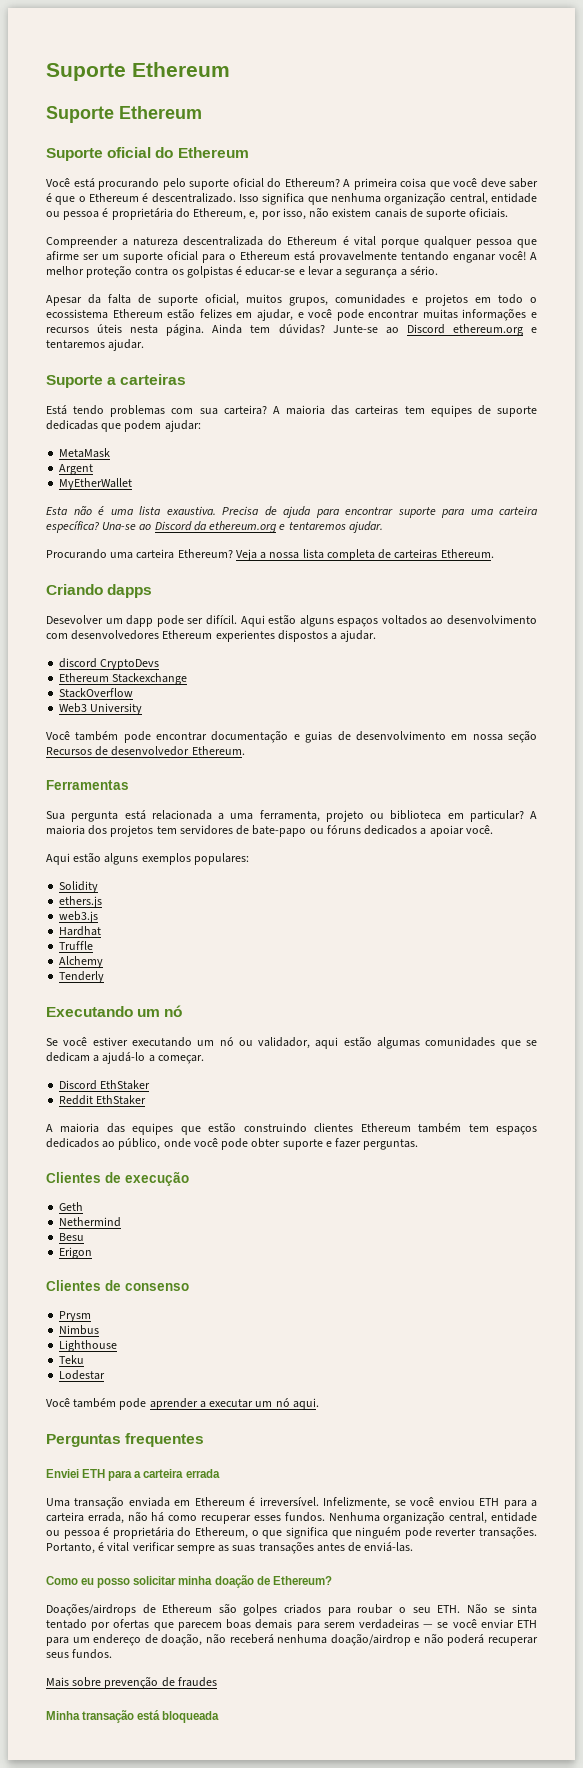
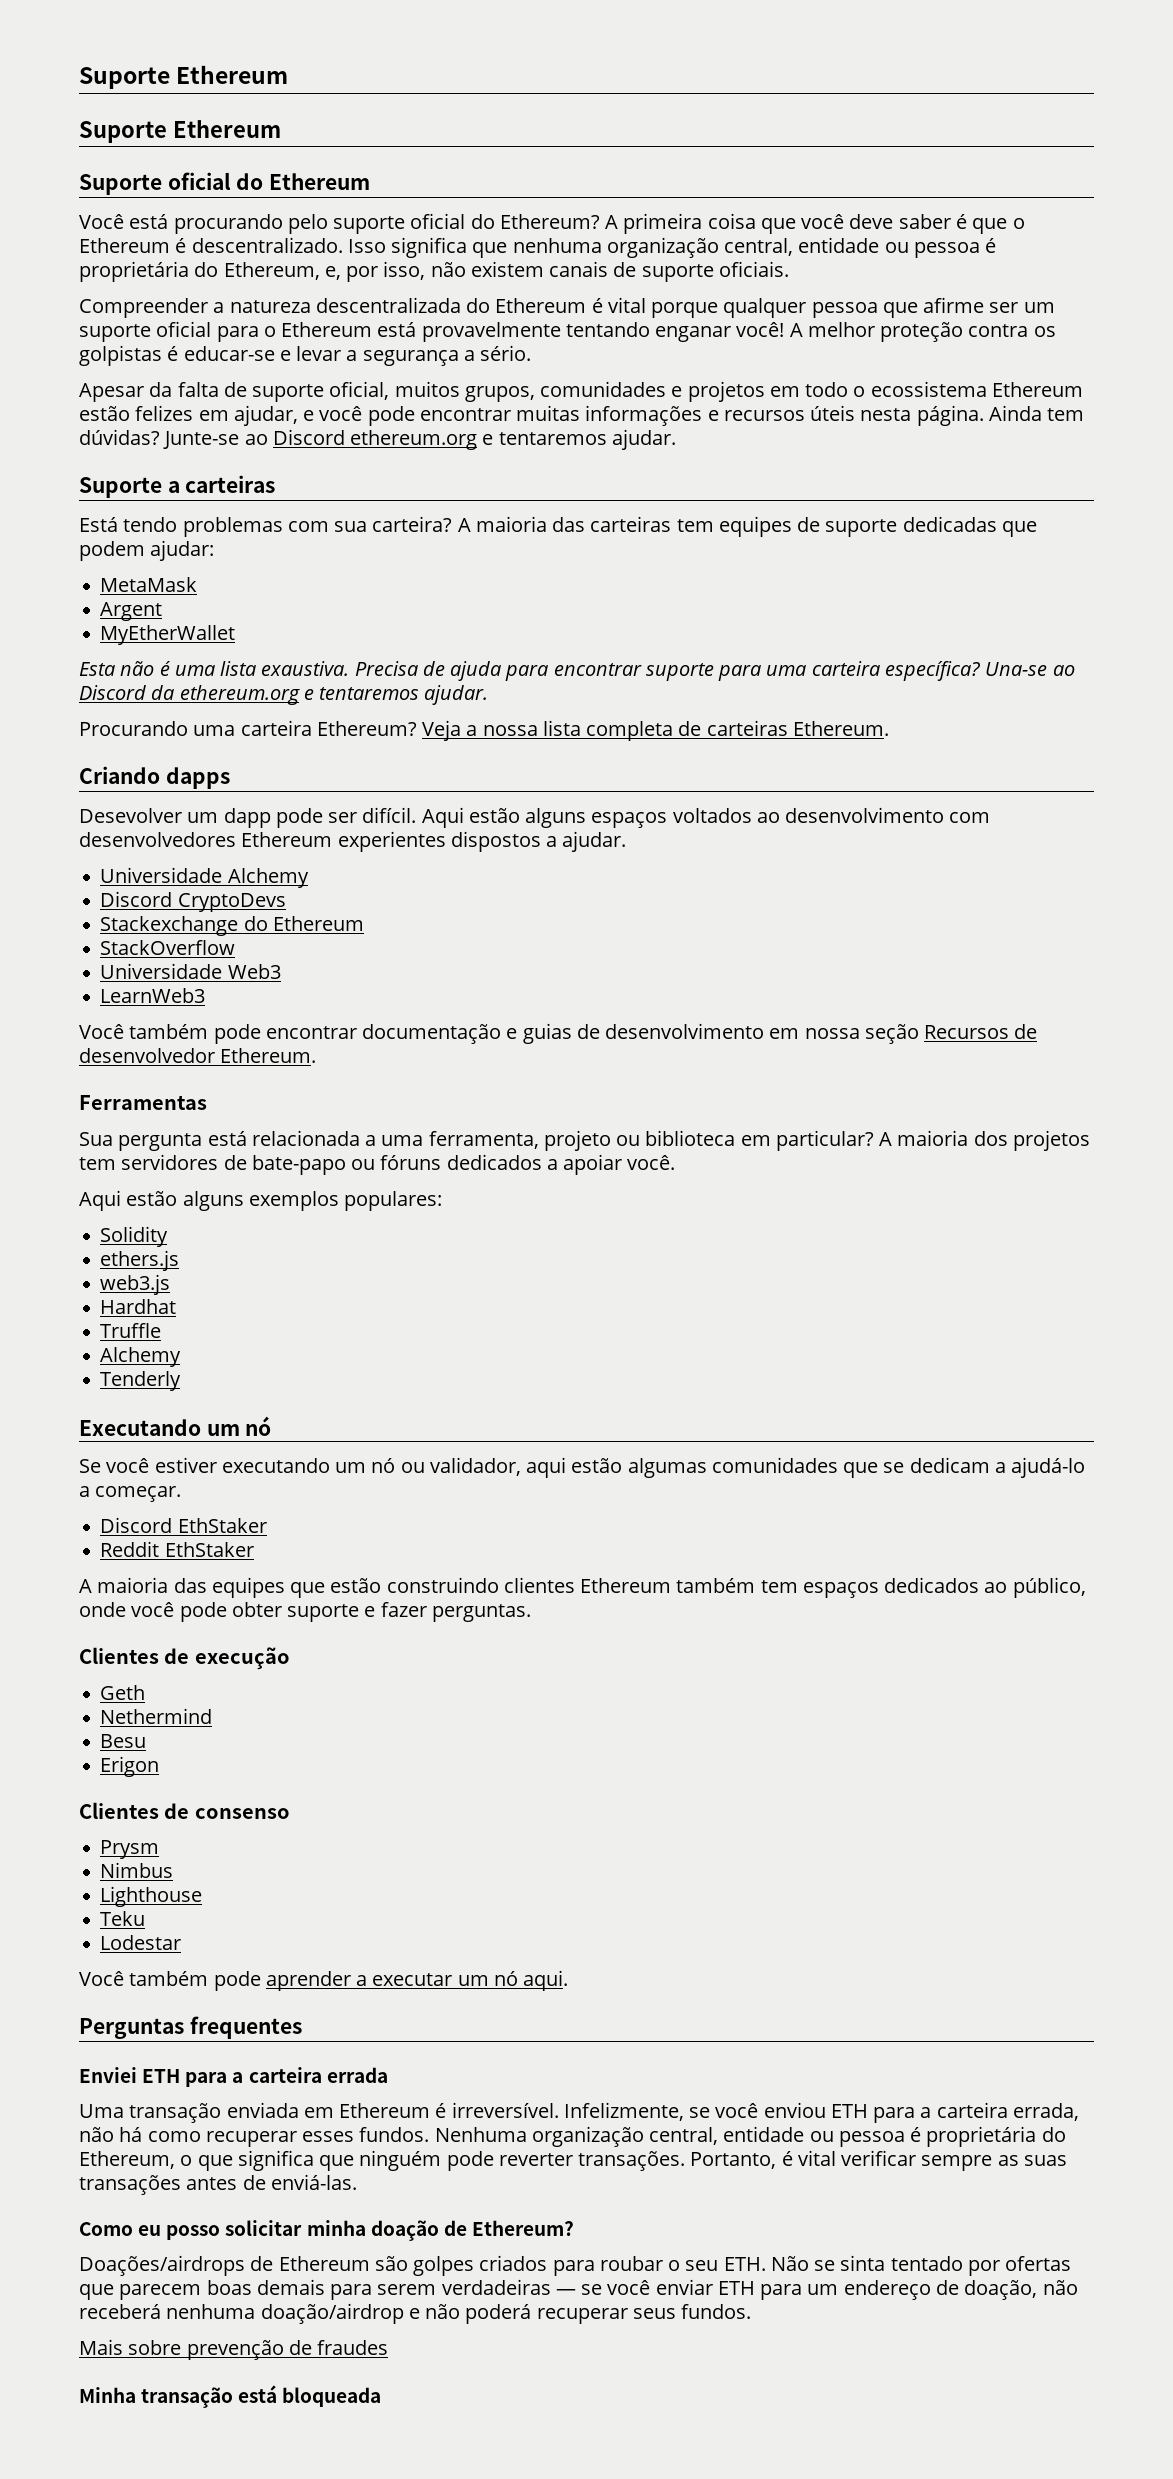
- discord CryptoDevs
+ Universidade Alchemy
+ Discord CryptoDevs
- Ethereum Stackexchange
+ Stackexchange do Ethereum
- Web3 University
+ Universidade Web3
+ LearnWeb3

